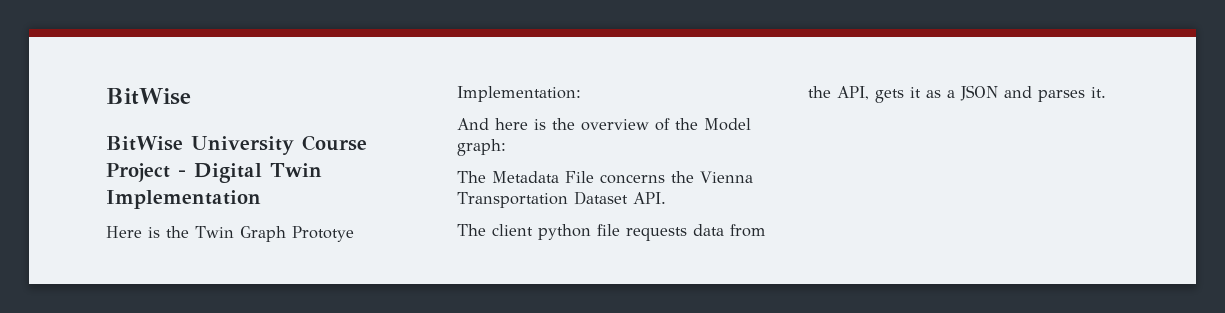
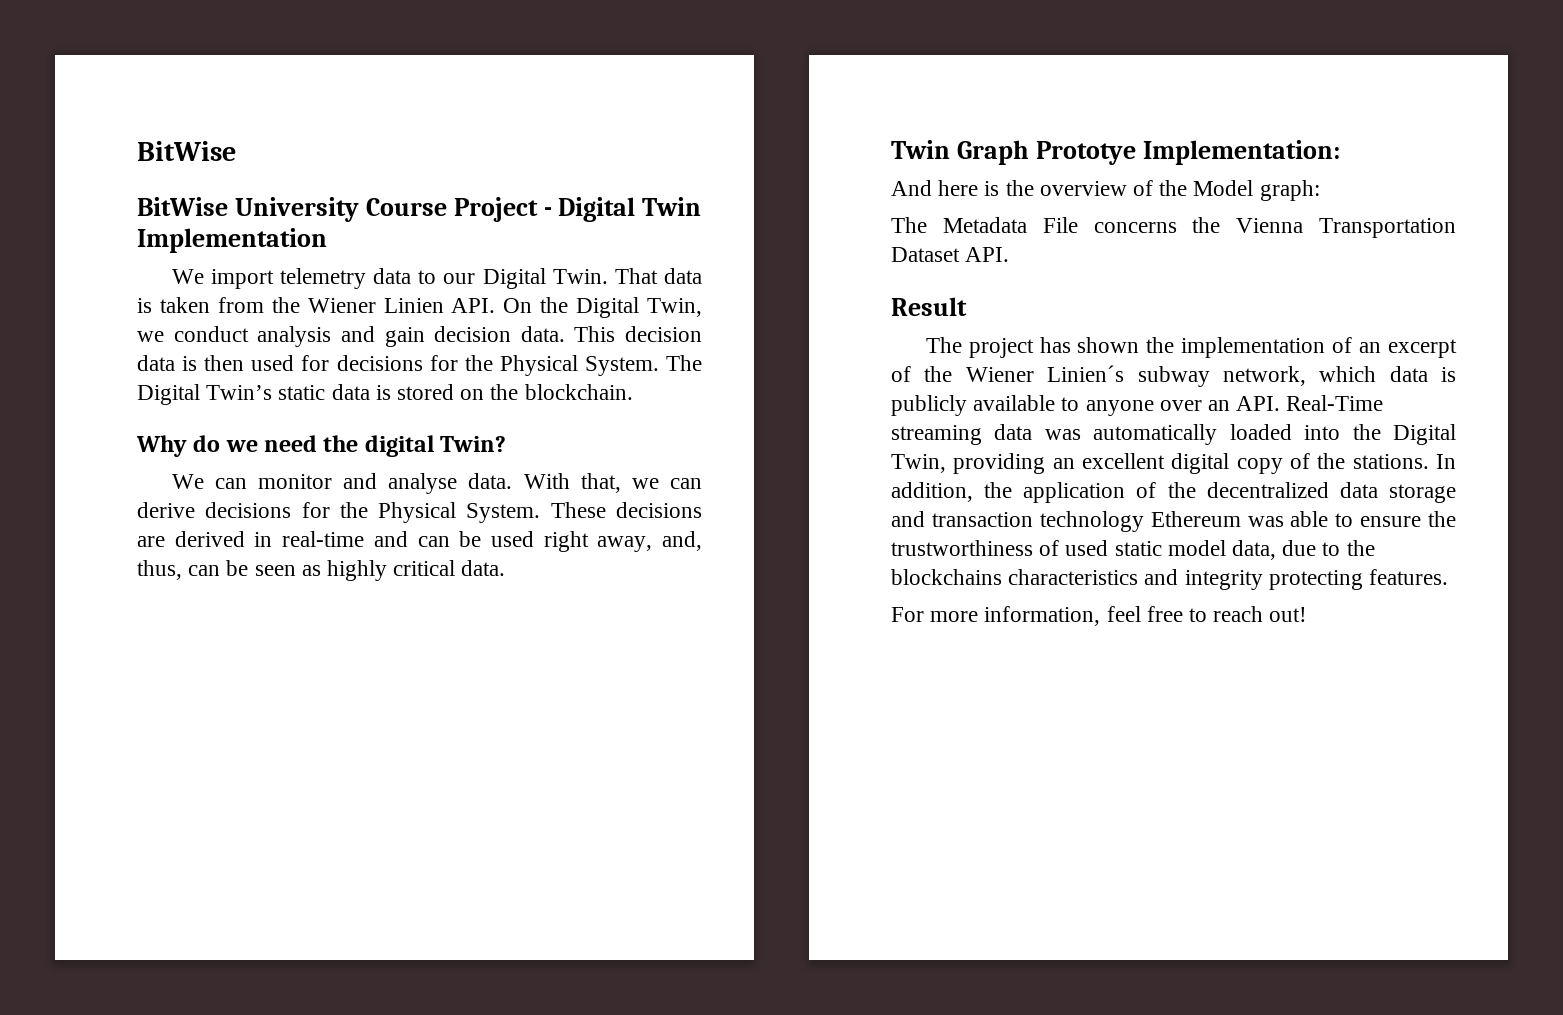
- Here is the Twin Graph Prototye Implementation:
+ We import telemetry data to our Digital Twin. That data is taken from the Wiener Linien API. On the Digital Twin, we conduct analysis and gain decision data. This decision data is then used for decisions for the Physical System. The Digital Twin’s static data is stored on the blockchain.
+ Why do we need the digital Twin?
+ We can monitor and analyse data. With that, we can derive decisions for the Physical System. These decisions are derived in real-time and can be used right away, and, thus, can be seen as highly critical data.
+ Twin Graph Prototye Implementation:
- The client python file requests data from the API, gets it as a JSON and parses it.
+ Result
+ The project has shown the implementation of an excerpt of the Wiener Linien´s subway network, which data is publicly available to anyone over an API. Real-Time streaming data was automatically loaded into the Digital Twin, providing an excellent digital copy of the stations. In addition, the application of the decentralized data storage and transaction technology Ethereum was able to ensure the trustworthiness of used static model data, due to the blockchains characteristics and integrity protecting features.
+ For more information, feel free to reach out!

